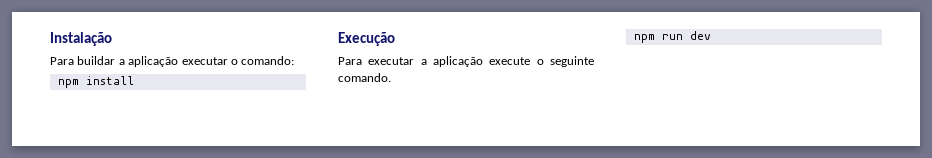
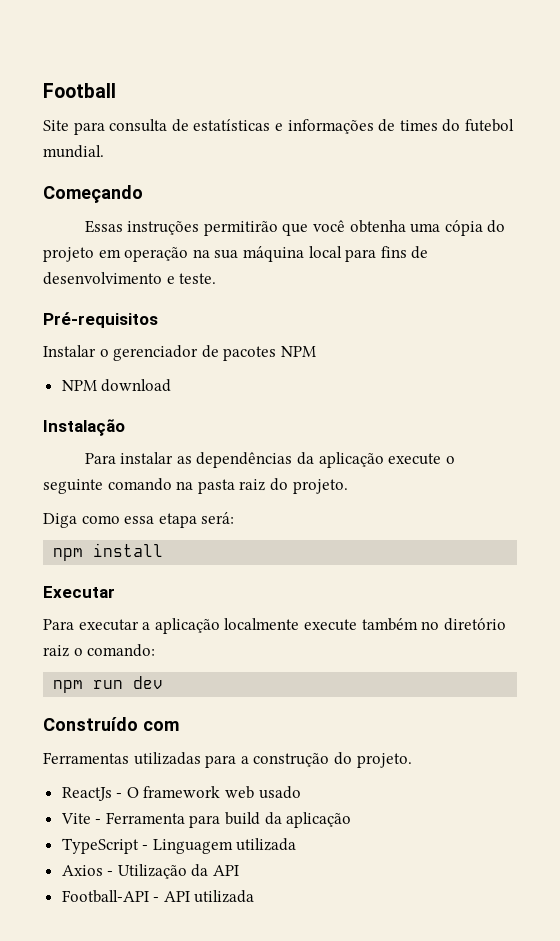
+ Football
+ Site para consulta de estatísticas e informações de times do futebol mundial.
+ Começando
+ Essas instruções permitirão que você obtenha uma cópia do projeto em operação na sua máquina local para fins de desenvolvimento e teste.
+ Pré-requisitos
+ Instalar o gerenciador de pacotes NPM
+ NPM download
  Instalação
- Para buildar a aplicação executar o comando:
+ Para instalar as dependências da aplicação execute o seguinte comando na pasta raiz do projeto.
+ Diga como essa etapa será:
- Execução
+ Executar
- Para executar a aplicação execute o seguinte comando.
+ Para executar a aplicação localmente execute também no diretório raiz o comando:
  npm run dev
+ Construído com
+ Ferramentas utilizadas para a construção do projeto.
+ ReactJs - O framework web usado
+ Vite - Ferramenta para build da aplicação
+ TypeScript - Linguagem utilizada
+ Axios - Utilização da API
+ Football-API - API utilizada

